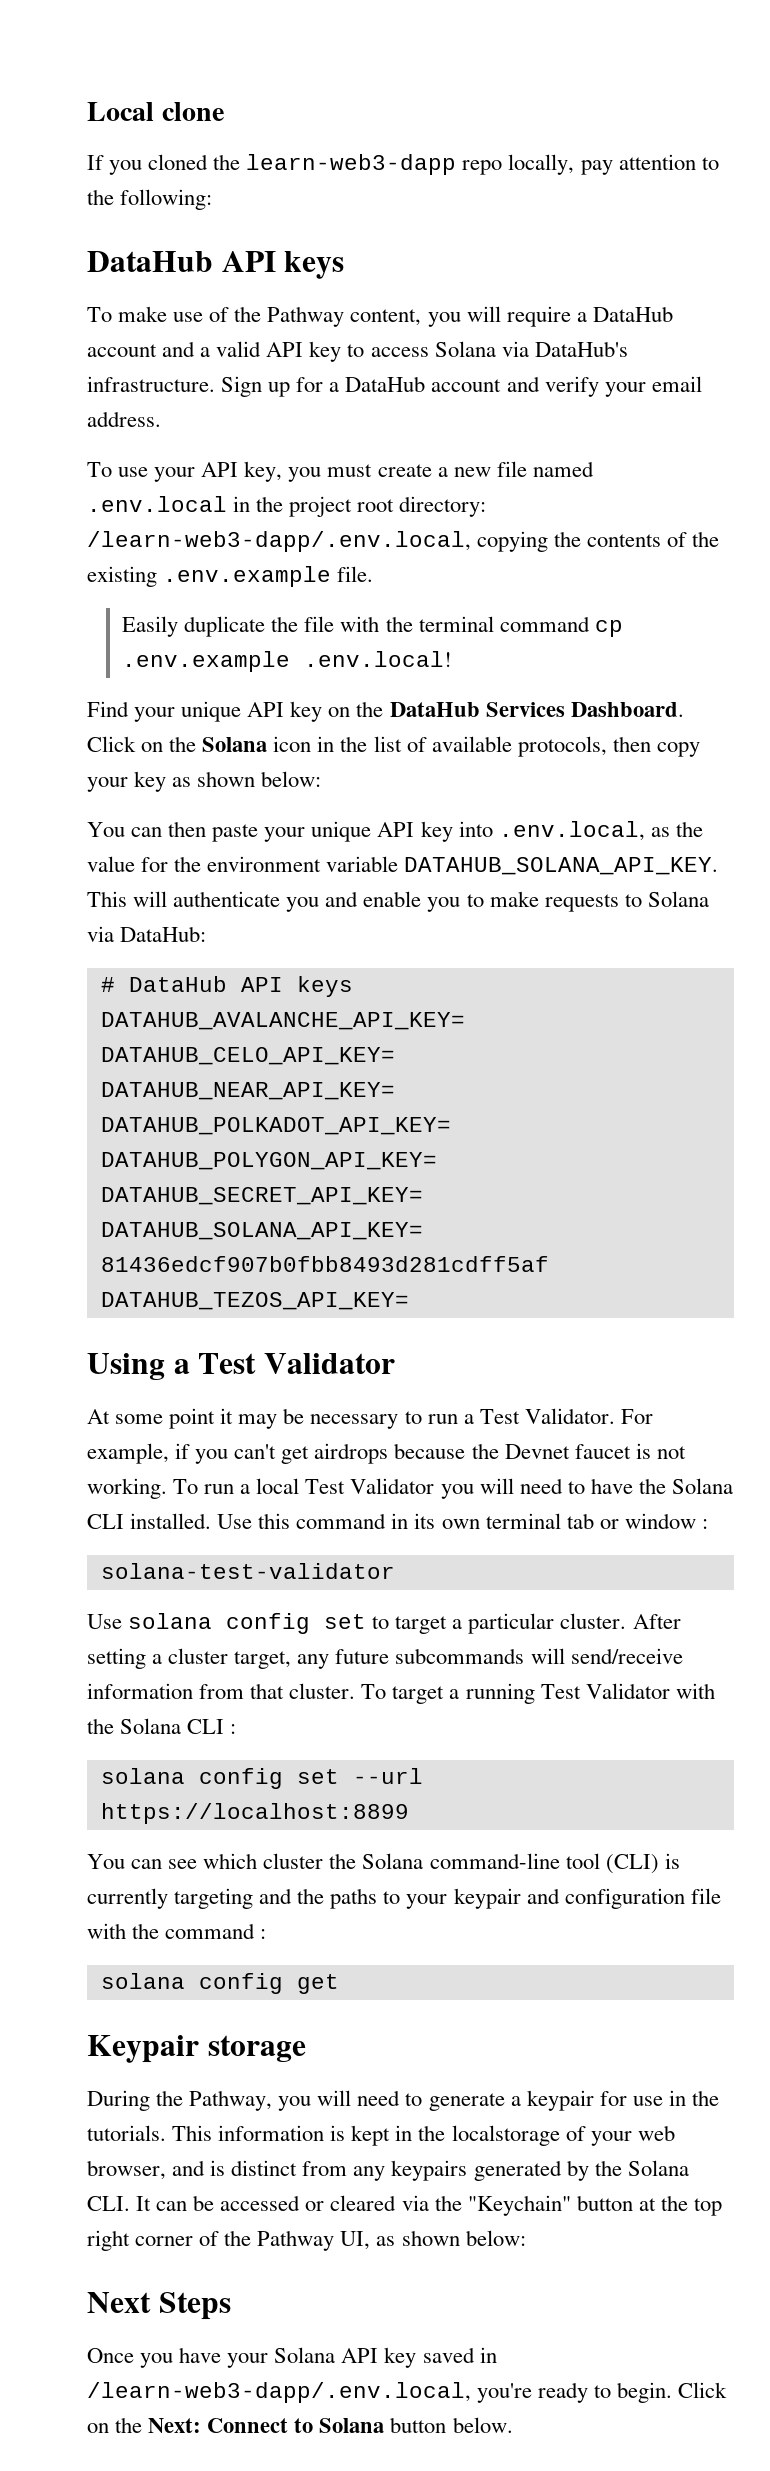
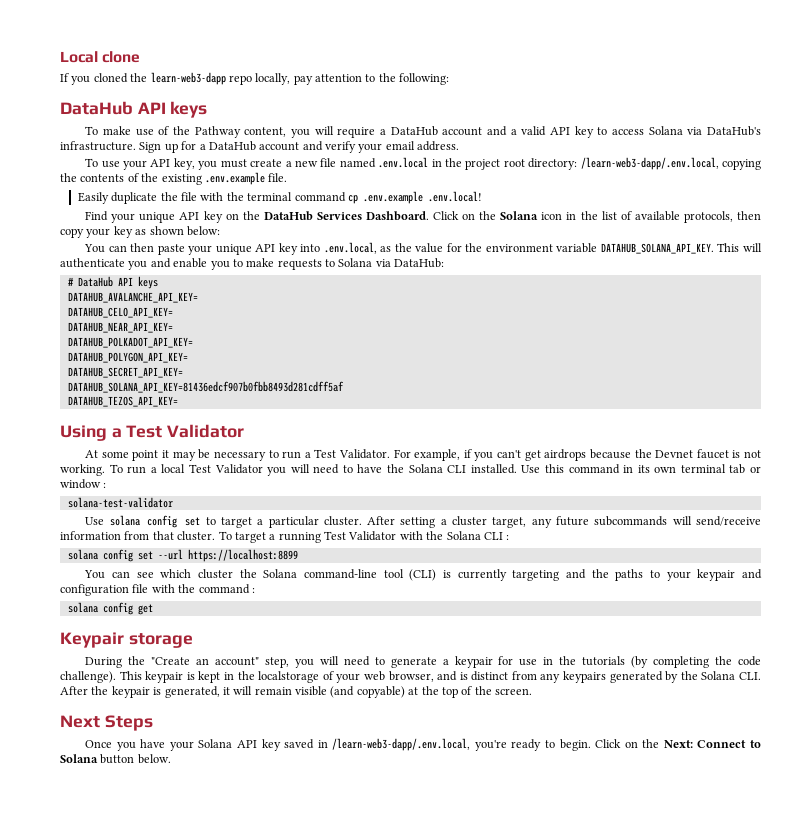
- During the Pathway, you will need to generate a keypair for use in the tutorials. This information is kept in the localstorage of your web browser, and is distinct from any keypairs generated by the Solana CLI. It can be accessed or cleared via the "Keychain" button at the top right corner of the Pathway UI, as shown below:
+ During the "Create an account" step, you will need to generate a keypair for use in the tutorials (by completing the code challenge). This keypair is kept in the localstorage of your web browser, and is distinct from any keypairs generated by the Solana CLI. After the keypair is generated, it will remain visible (and copyable) at the top of the screen.

